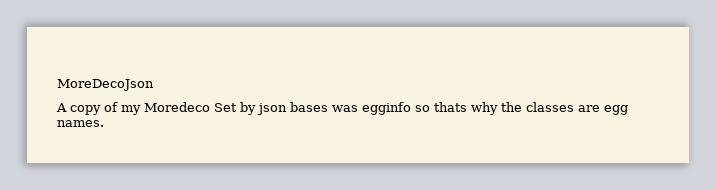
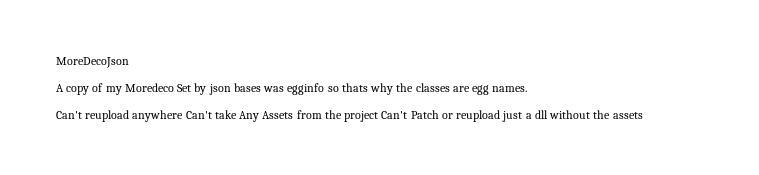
+ Can't reupload anywhere Can't take Any Assets from the project Can't Patch or reupload just a dll without the assets

